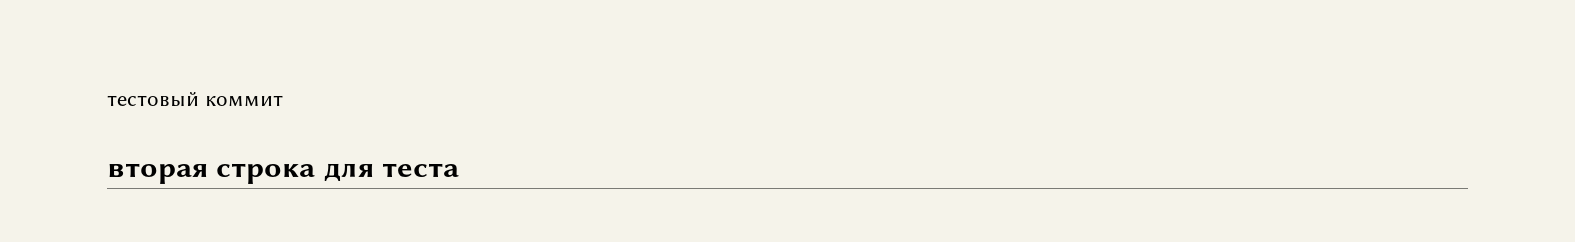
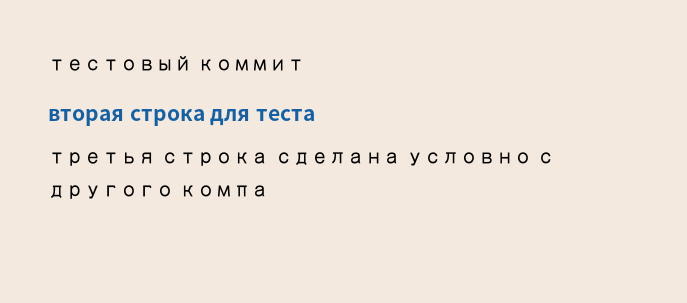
+ третья строка сделана условно с другого компа

